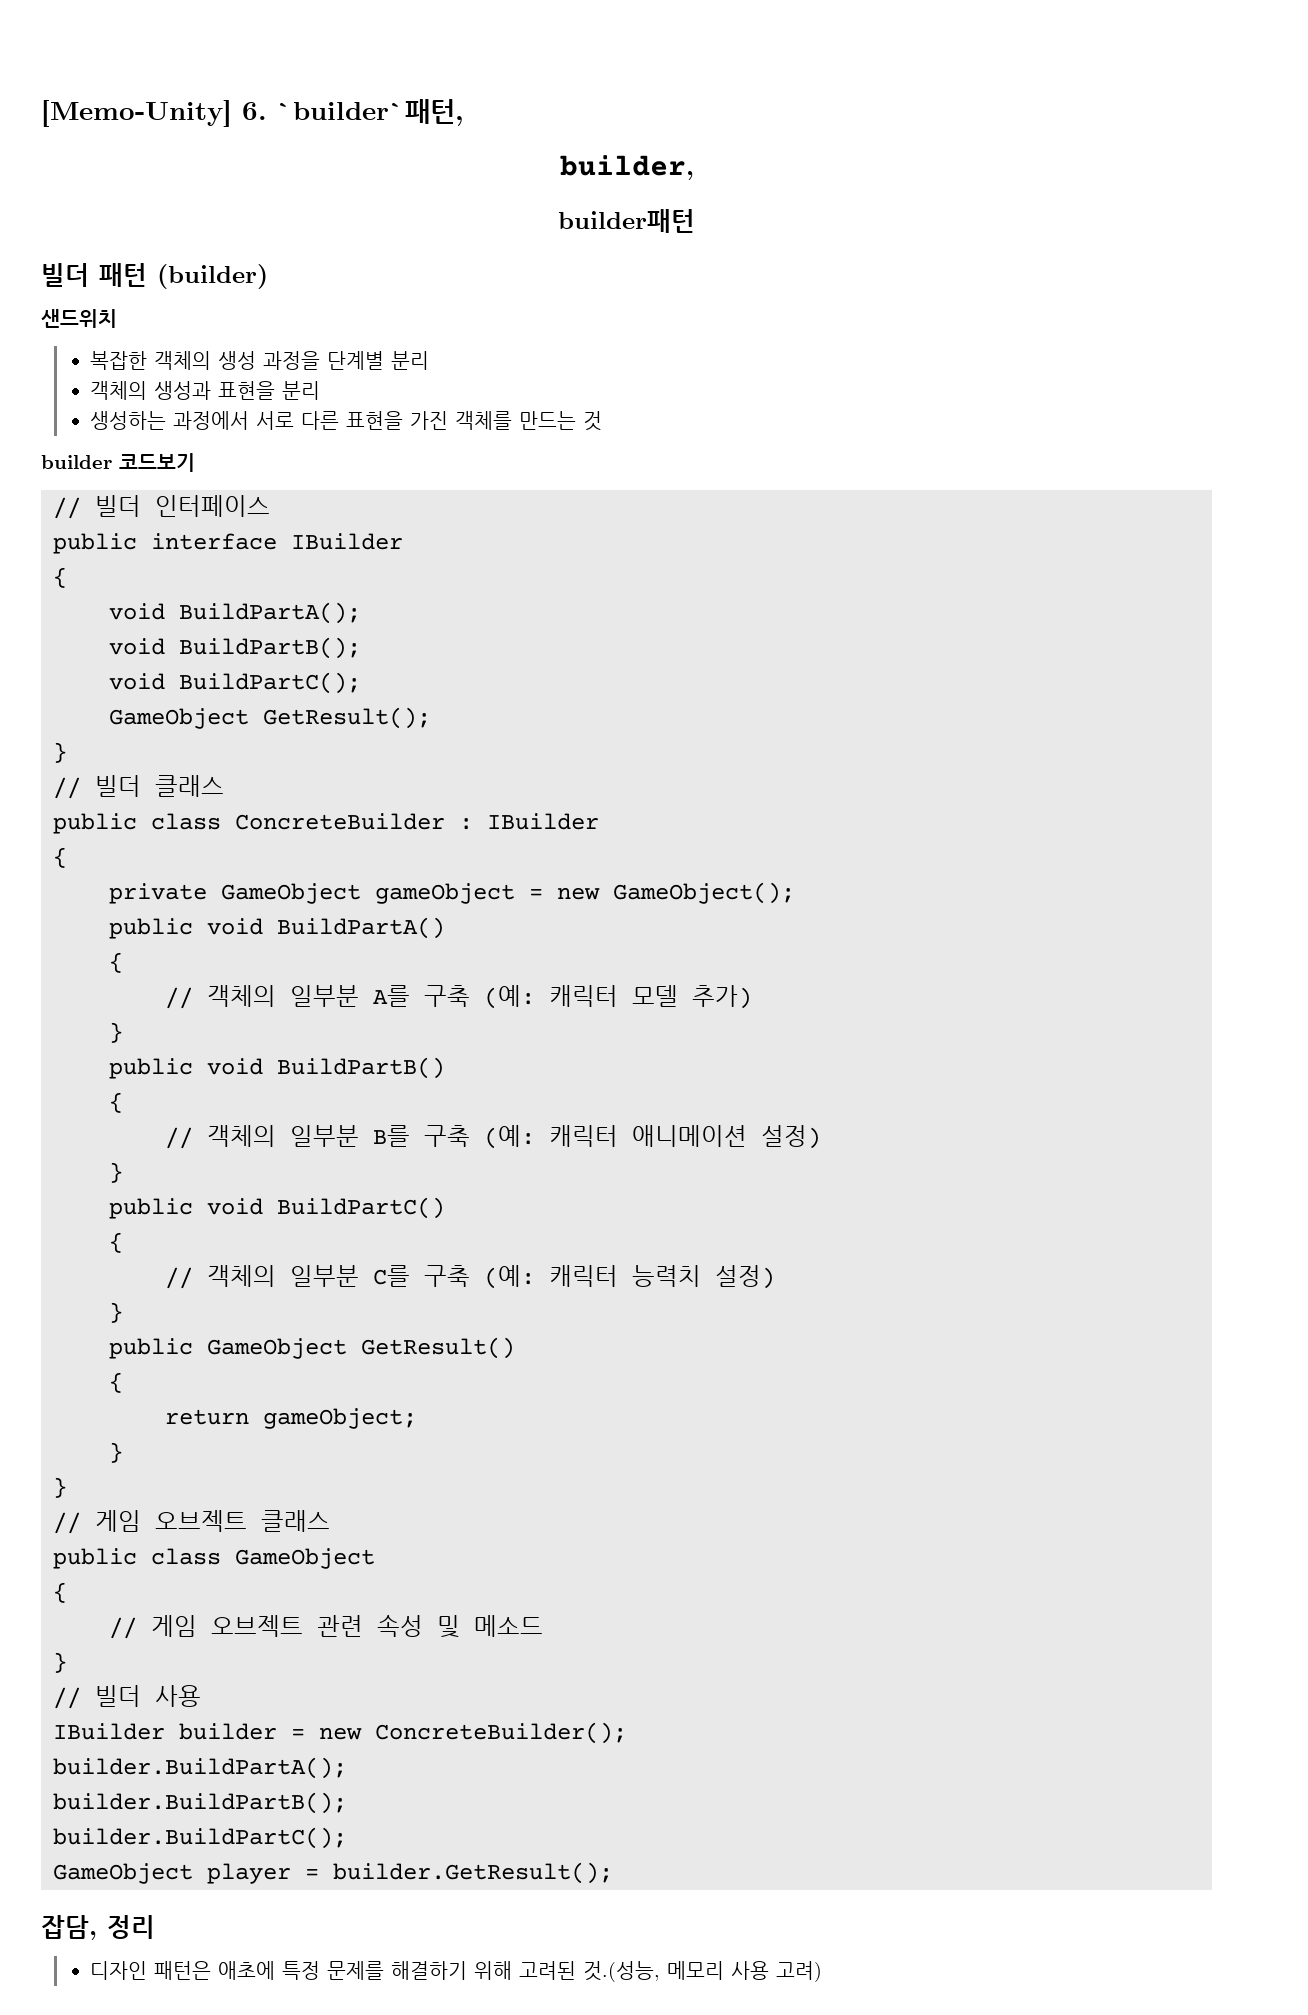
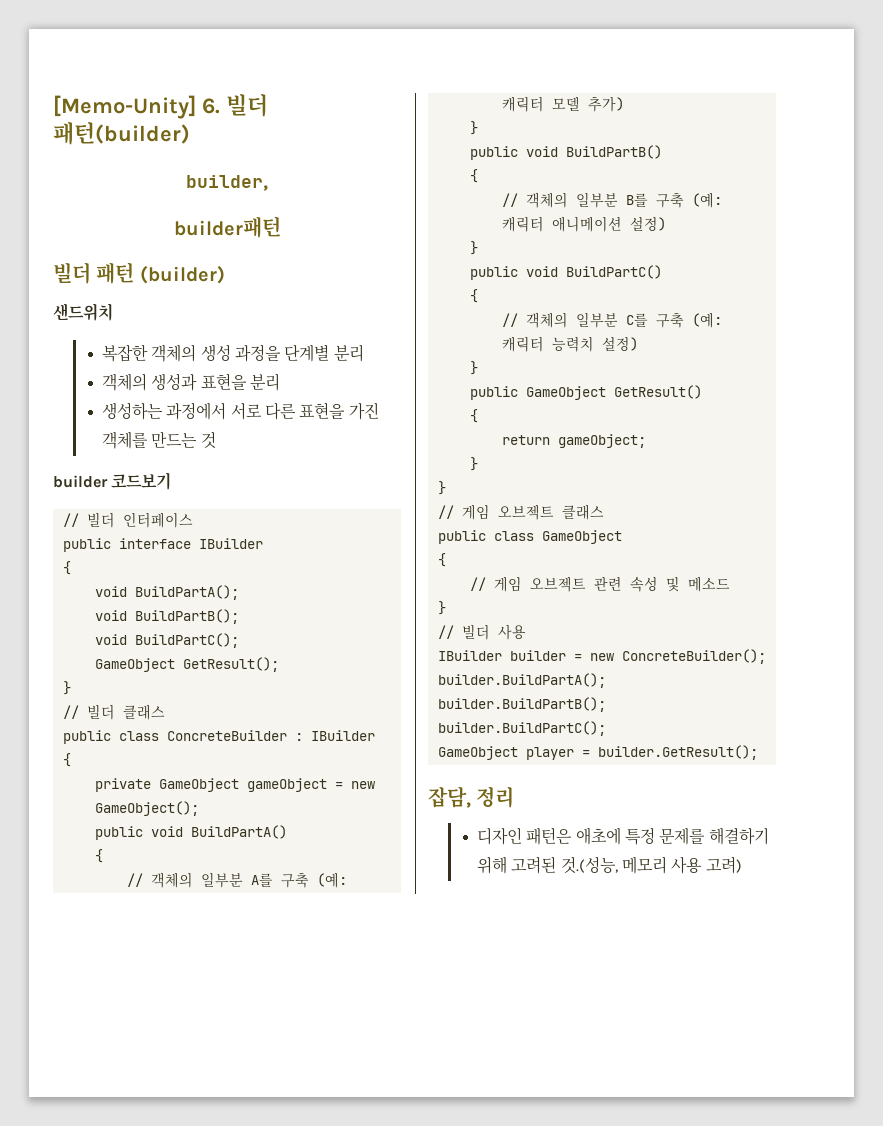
- [Memo-Unity] 6. `builder`패턴,
+ [Memo-Unity] 6. 빌더 패턴(builder)

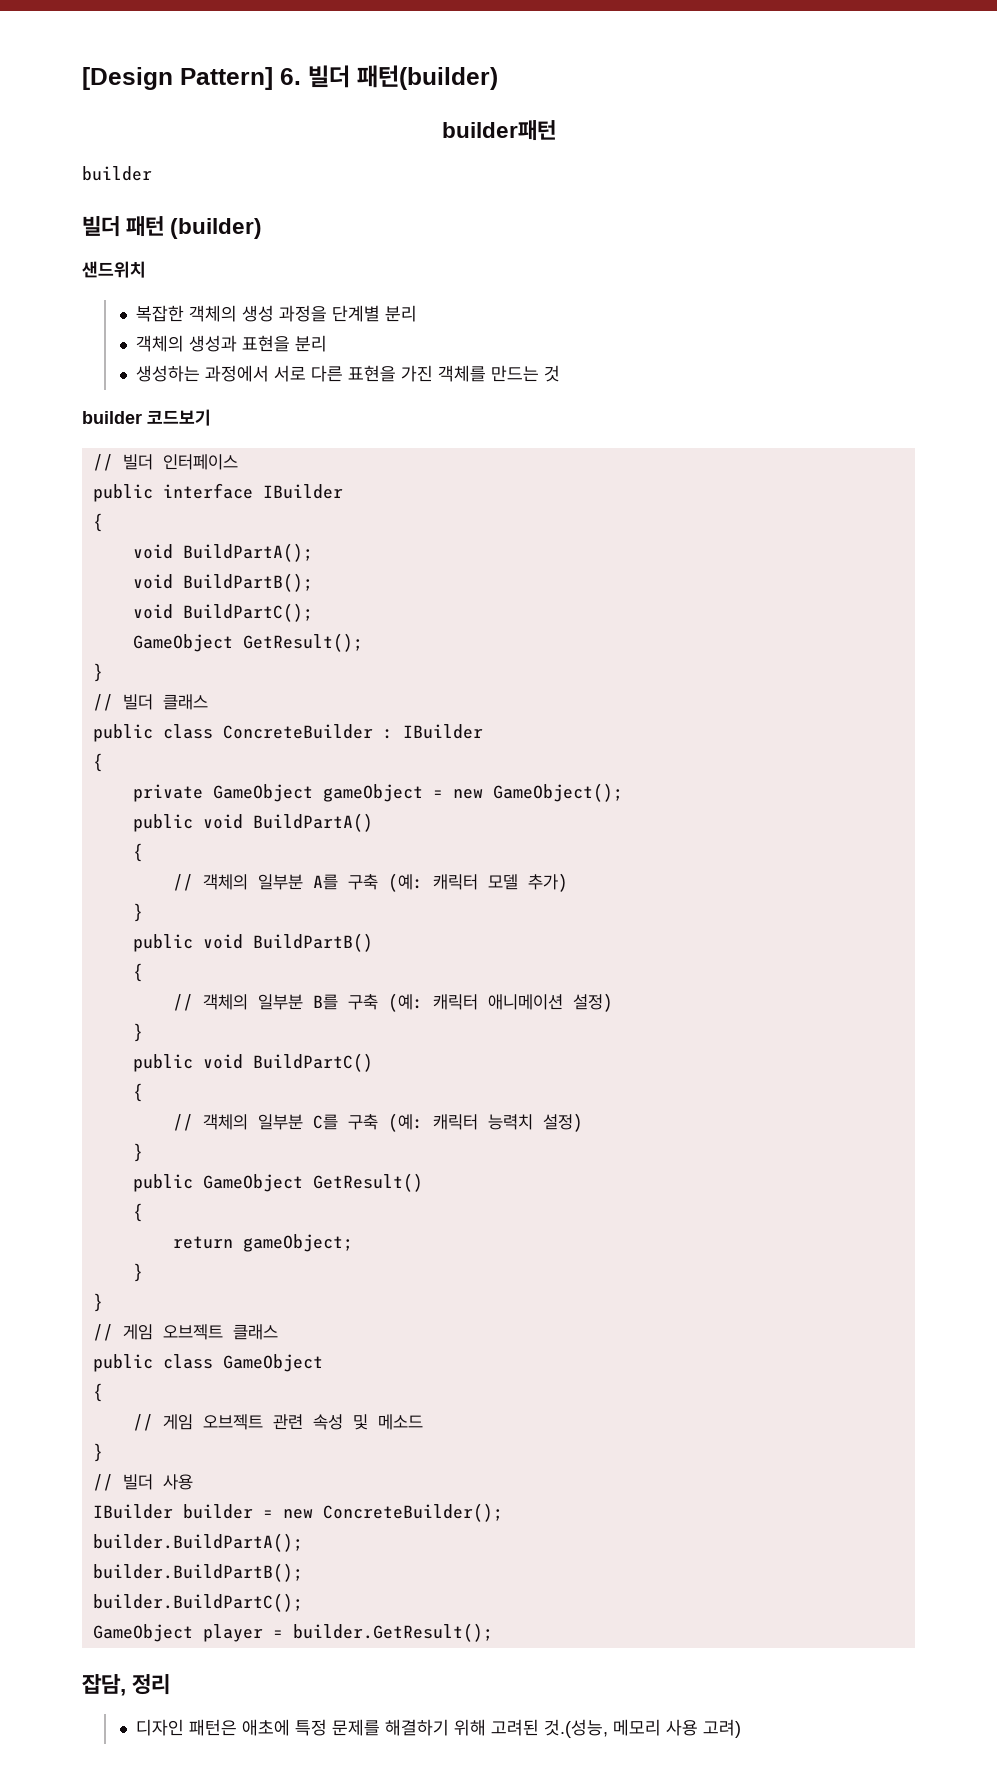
- [Memo-Unity] 6. 빌더 패턴(builder)
+ [Design Pattern] 6. 빌더 패턴(builder)
- builder,
  builder패턴
+ builder

